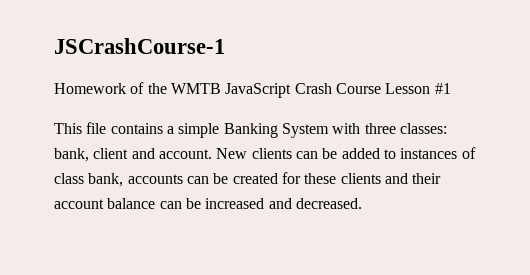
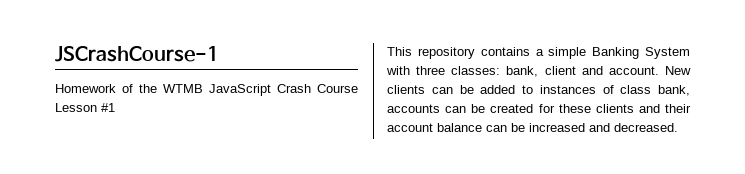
- Homework of the WMTB JavaScript Crash Course Lesson #1
+ Homework of the WTMB JavaScript Crash Course Lesson #1
- This file contains a simple Banking System with three classes: bank, client and account.
+ This repository contains a simple Banking System with three classes: bank, client and account.

